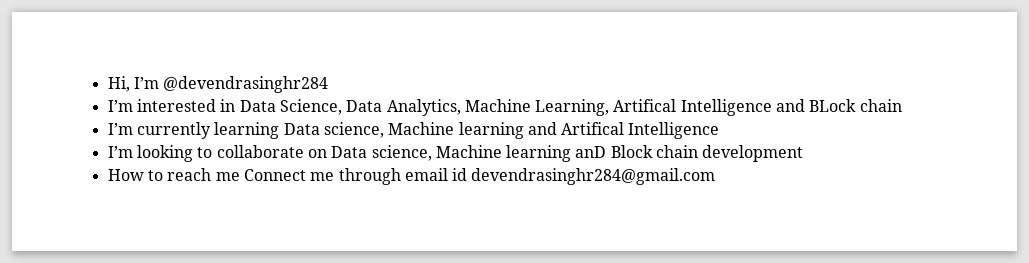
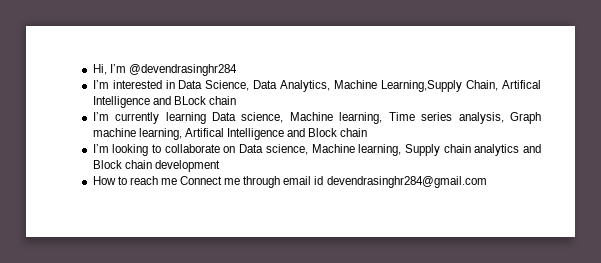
- I’m interested in Data Science, Data Analytics, Machine Learning, Artifical Intelligence and BLock chain
+ I’m interested in Data Science, Data Analytics, Machine Learning,Supply Chain, Artifical Intelligence and BLock chain
- I’m currently learning Data science, Machine learning and Artifical Intelligence
+ I’m currently learning Data science, Machine learning, Time series analysis, Graph machine learning, Artifical Intelligence and Block chain
- I’m looking to collaborate on Data science, Machine learning anD Block chain development
+ I’m looking to collaborate on Data science, Machine learning, Supply chain analytics and Block chain development

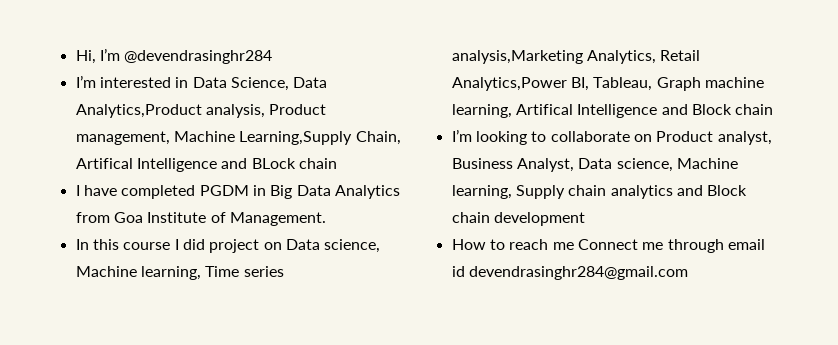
- I’m interested in Data Science, Data Analytics, Machine Learning,Supply Chain, Artifical Intelligence and BLock chain
+ I’m interested in Data Science, Data Analytics,Product analysis, Product management, Machine Learning,Supply Chain, Artifical Intelligence and BLock chain
- I’m currently learning Data science, Machine learning, Time series analysis, Graph machine learning, Artifical Intelligence and Block chain
+ I have completed PGDM in Big Data Analytics from Goa Institute of Management.
+ In this course I did project on Data science, Machine learning, Time series analysis,Marketing Analytics, Retail Analytics,Power BI, Tableau, Graph machine learning, Artifical Intelligence and Block chain
- I’m looking to collaborate on Data science, Machine learning, Supply chain analytics and Block chain development
+ I’m looking to collaborate on Product analyst, Business Analyst, Data science, Machine learning, Supply chain analytics and Block chain development

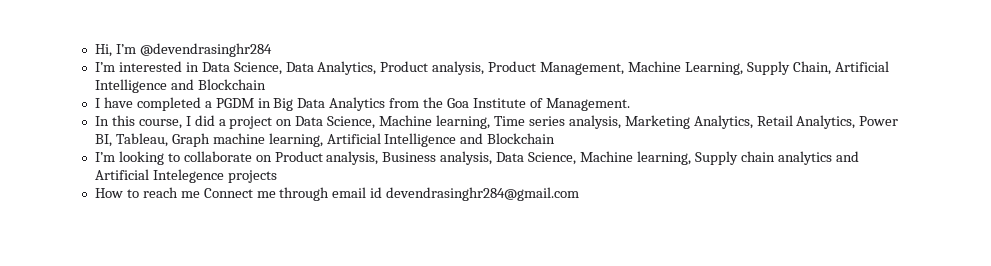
- I’m interested in Data Science, Data Analytics,Product analysis, Product management, Machine Learning,Supply Chain, Artifical Intelligence and BLock chain
+ I’m interested in Data Science, Data Analytics, Product analysis, Product Management, Machine Learning, Supply Chain, Artificial Intelligence and Blockchain
- I have completed PGDM in Big Data Analytics from Goa Institute of Management.
+ I have completed a PGDM in Big Data Analytics from the Goa Institute of Management.
- In this course I did project on Data science, Machine learning, Time series analysis,Marketing Analytics, Retail Analytics,Power BI, Tableau, Graph machine learning, Artifical Intelligence and Block chain
+ In this course, I did a project on Data Science, Machine learning, Time series analysis, Marketing Analytics, Retail Analytics, Power BI, Tableau, Graph machine learning, Artificial Intelligence and Blockchain
- I’m looking to collaborate on Product analyst, Business Analyst, Data science, Machine learning, Supply chain analytics and Block chain development
+ I’m looking to collaborate on Product analysis, Business analysis, Data Science, Machine learning, Supply chain analytics and Artificial Intelegence projects

